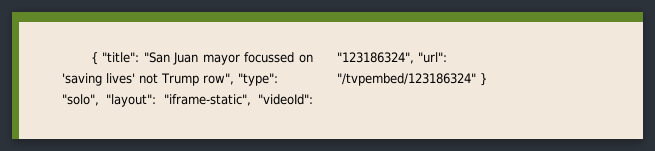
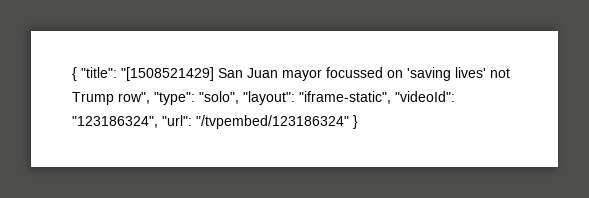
- { "title": "San Juan mayor focussed on 'saving lives' not Trump row", "type": "solo", "layout": "iframe-static", "videoId": "123186324", "url": "/tvpembed/123186324" }
+ { "title": "[1508521429] San Juan mayor focussed on 'saving lives' not Trump row", "type": "solo", "layout": "iframe-static", "videoId": "123186324", "url": "/tvpembed/123186324" }

